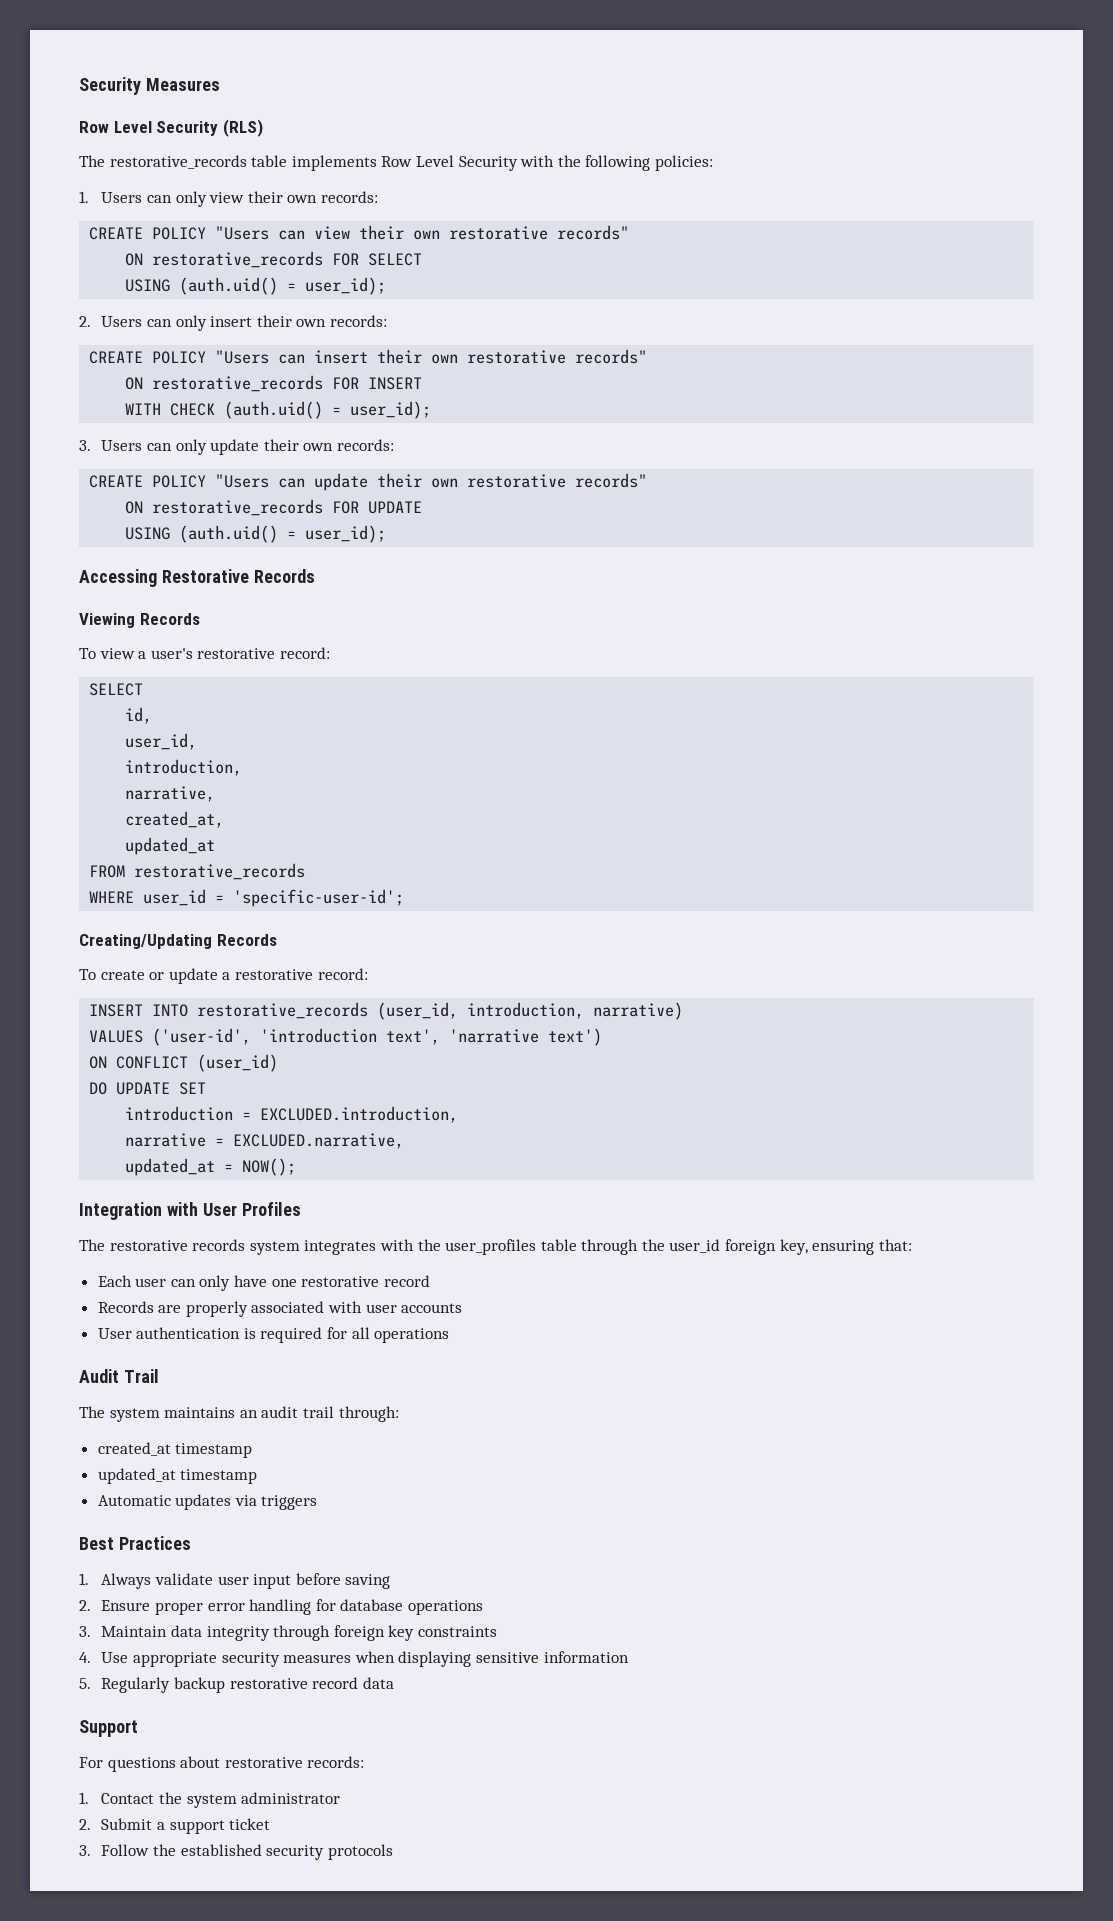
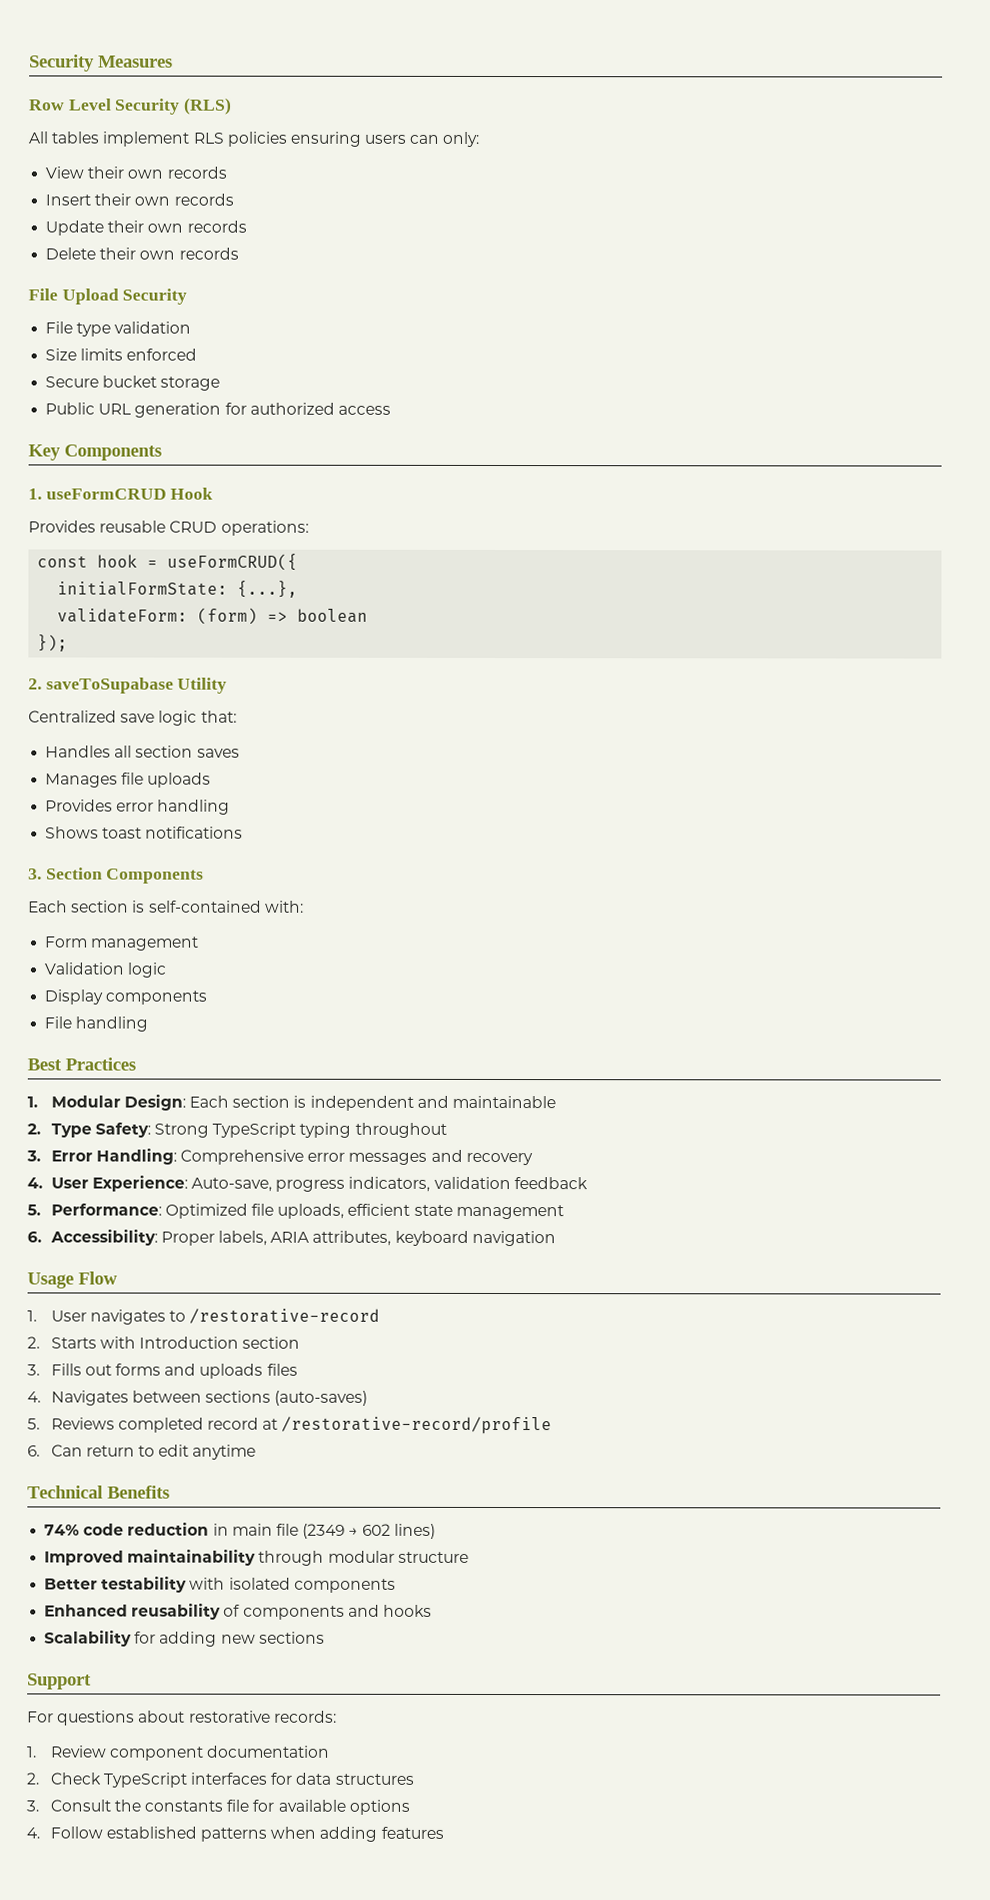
- The restorative_records table implements Row Level Security with the following policies:
- 1. Users can only view their own records:
- CREATE POLICY "Users can view their own restorative records"
- ON restorative_records FOR SELECT
- USING (auth.uid() = user_id);
- 2. Users can only insert their own records:
- CREATE POLICY "Users can insert their own restorative records"
- ON restorative_records FOR INSERT
- WITH CHECK (auth.uid() = user_id);
- 3. Users can only update their own records:
- CREATE POLICY "Users can update their own restorative records"
- ON restorative_records FOR UPDATE
- USING (auth.uid() = user_id);
- Accessing Restorative Records
- Viewing Records
- To view a user's restorative record:
- SELECT
- id,
- user_id,
- introduction,
- narrative,
- created_at,
- updated_at
- FROM restorative_records
- WHERE user_id = 'specific-user-id';
- Creating/Updating Records
- To create or update a restorative record:
- INSERT INTO restorative_records (user_id, introduction, narrative)
- VALUES ('user-id', 'introduction text', 'narrative text')
- ON CONFLICT (user_id)
- DO UPDATE SET
- introduction = EXCLUDED.introduction,
- narrative = EXCLUDED.narrative,
- updated_at = NOW();
- Integration with User Profiles
- The restorative records system integrates with the user_profiles table through the user_id foreign key, ensuring that:
- Each user can only have one restorative record
- Records are properly associated with user accounts
- User authentication is required for all operations
- Audit Trail
- The system maintains an audit trail through:
- created_at timestamp
- updated_at timestamp
- Automatic updates via triggers
+ All tables implement RLS policies ensuring users can only:
+ View their own records
+ Insert their own records
+ Update their own records
+ Delete their own records
+ File Upload Security
+ File type validation
+ Size limits enforced
+ Secure bucket storage
+ Public URL generation for authorized access
+ Key Components
+ 1. useFormCRUD Hook
+ Provides reusable CRUD operations:
+ const hook = useFormCRUD({
+ initialFormState: {...},
+ validateForm: (form) => boolean
+ });
+ 2. saveToSupabase Utility
+ Centralized save logic that:
+ Handles all section saves
+ Manages file uploads
+ Provides error handling
+ Shows toast notifications
+ 3. Section Components
+ Each section is self-contained with:
+ Form management
+ Validation logic
+ Display components
+ File handling
  Best Practices
- 1. Always validate user input before saving
- 2. Ensure proper error handling for database operations
- 3. Maintain data integrity through foreign key constraints
- 4. Use appropriate security measures when displaying sensitive information
- 5. Regularly backup restorative record data
+ 1. Modular Design: Each section is independent and maintainable
+ 2. Type Safety: Strong TypeScript typing throughout
+ 3. Error Handling: Comprehensive error messages and recovery
+ 4. User Experience: Auto-save, progress indicators, validation feedback
+ 5. Performance: Optimized file uploads, efficient state management
+ 6. Accessibility: Proper labels, ARIA attributes, keyboard navigation
+ Usage Flow
+ 1. User navigates to /restorative-record
+ 2. Starts with Introduction section
+ 3. Fills out forms and uploads files
+ 4. Navigates between sections (auto-saves)
+ 5. Reviews completed record at /restorative-record/profile
+ 6. Can return to edit anytime
+ Technical Benefits
+ 74% code reduction in main file (2349 → 602 lines)
+ Improved maintainability through modular structure
+ Better testability with isolated components
+ Enhanced reusability of components and hooks
+ Scalability for adding new sections
- 1. Contact the system administrator
- 2. Submit a support ticket
- 3. Follow the established security protocols
+ 1. Review component documentation
+ 2. Check TypeScript interfaces for data structures
+ 3. Consult the constants file for available options
+ 4. Follow established patterns when adding features

